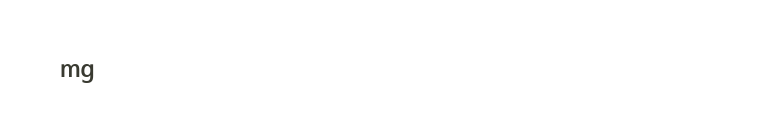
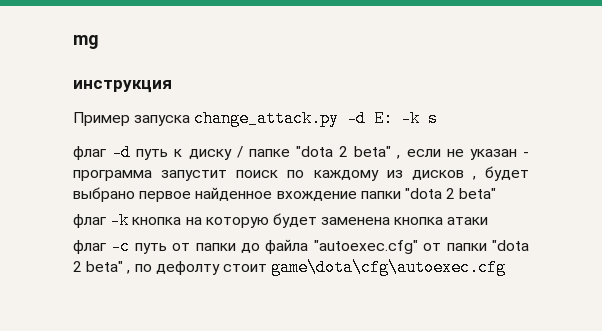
+ инструкция
+ Пример запуска change_attack.py -d E: -k s
+ флаг -d путь к диску / папке "dota 2 beta" , если не указан - программа запустит поиск по каждому из дисков , будет выбрано первое найденное вхождение папки "dota 2 beta"
+ флаг -k кнопка на которую будет заменена кнопка атаки
+ флаг -c путь от папки до файла "autoexec.cfg" от папки "dota 2 beta" , по дефолту стоит game\dota\cfg\autoexec.cfg

